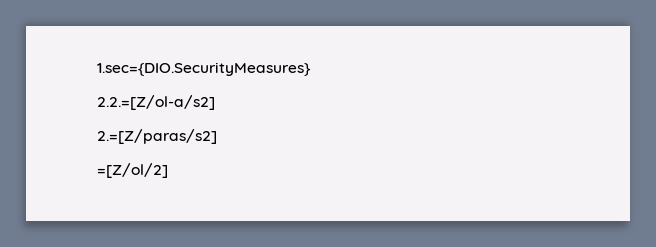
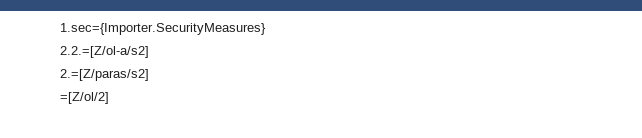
- 1.sec={DIO.SecurityMeasures}
+ 1.sec={Importer.SecurityMeasures}

